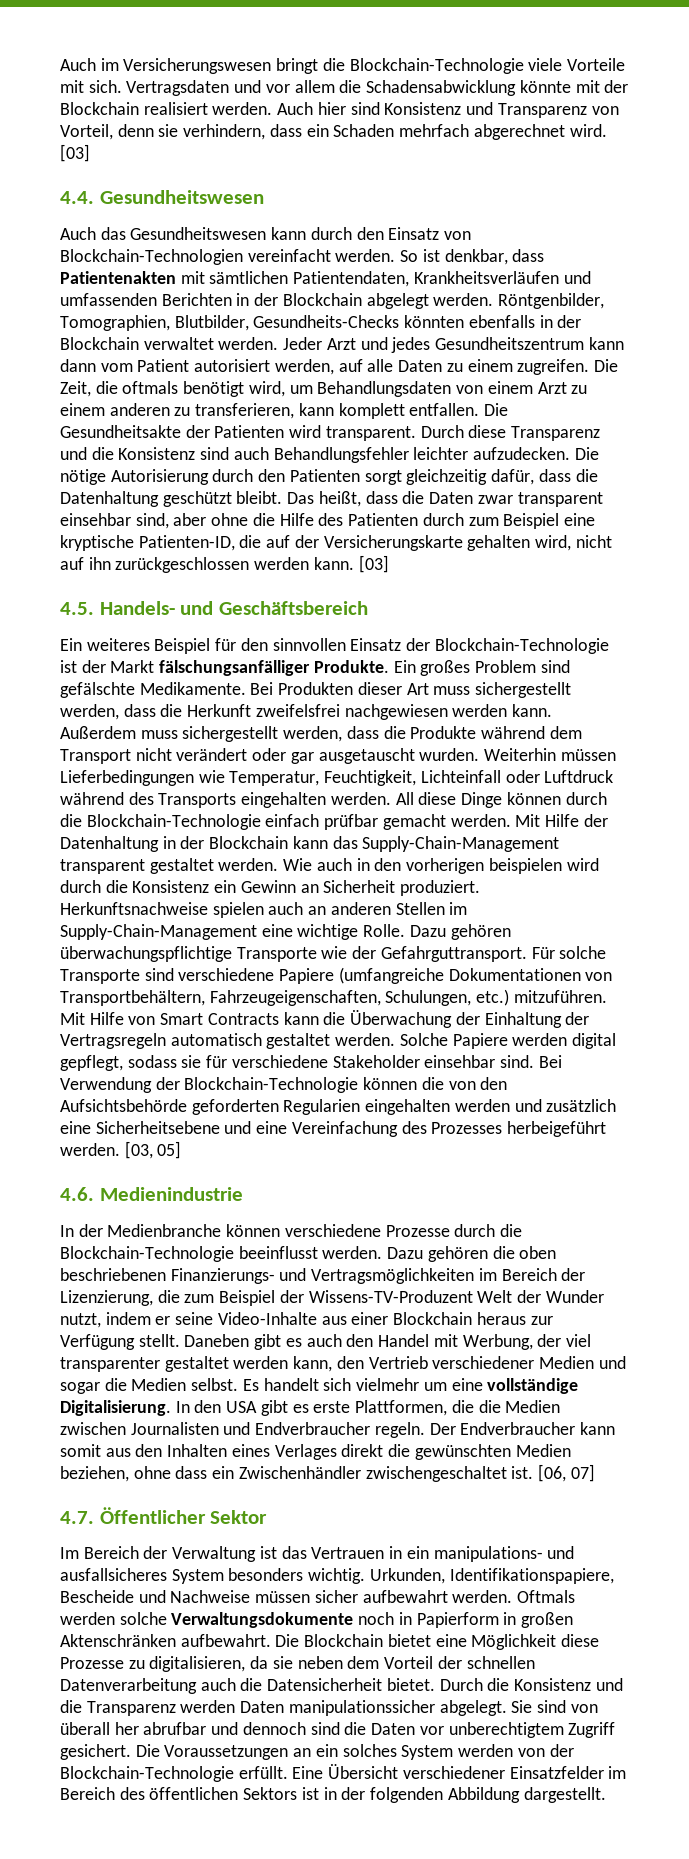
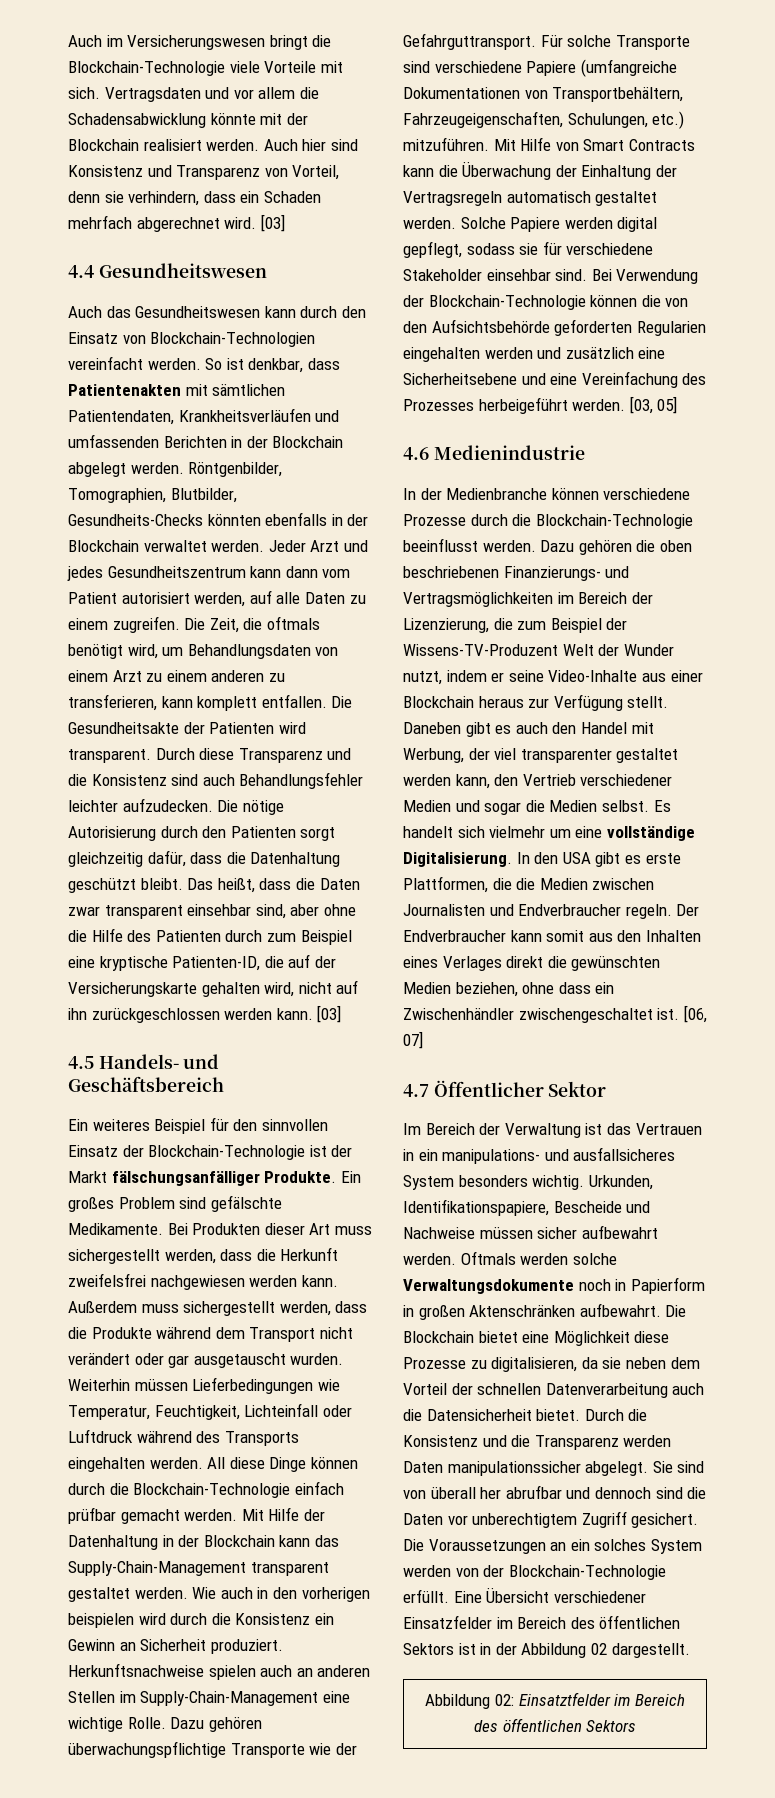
- 4.4. Gesundheitswesen
+ 4.4 Gesundheitswesen
- 4.5. Handels- und Geschäftsbereich
+ 4.5 Handels- und Geschäftsbereich
- 4.6. Medienindustrie
+ 4.6 Medienindustrie
- 4.7. Öffentlicher Sektor
+ 4.7 Öffentlicher Sektor
- Eine Übersicht verschiedener Einsatzfelder im Bereich des öffentlichen Sektors ist in der folgenden Abbildung dargestellt.
+ Eine Übersicht verschiedener Einsatzfelder im Bereich des öffentlichen Sektors ist in der Abbildung 02 dargestellt.
+ Abbildung 02: Einsatztfelder im Bereich des öffentlichen Sektors

